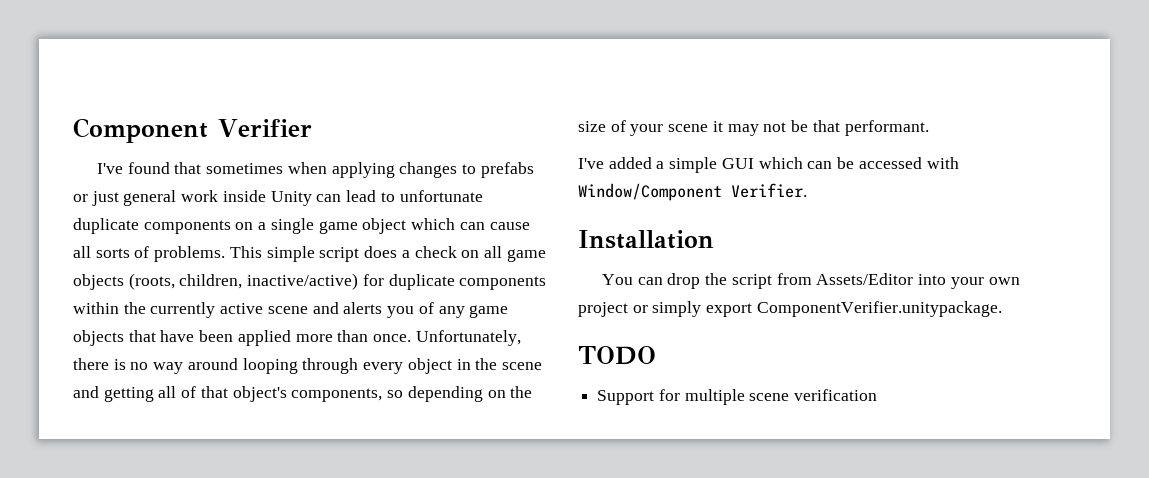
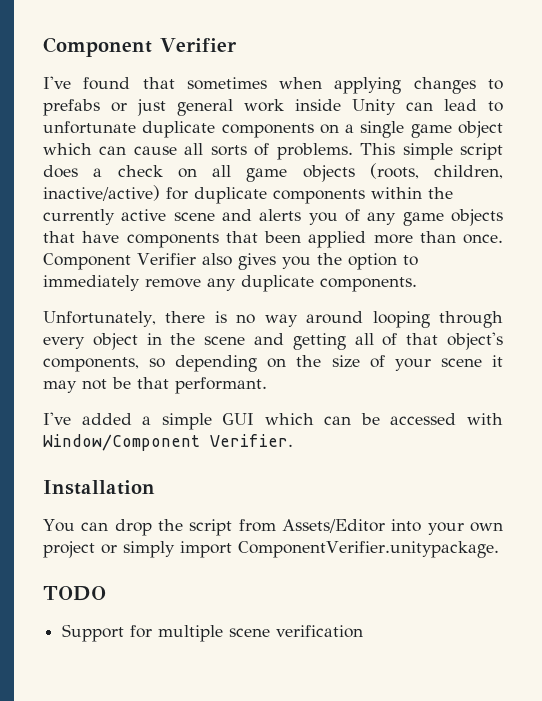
- This simple script does a check on all game objects (roots, children, inactive/active) for duplicate components within the currently active scene and alerts you of any game objects that have been applied more than once. Unfortunately, there is no way around looping through every object in the scene and getting all of that object's components, so depending on the size of your scene it may not be that performant.
+ This simple script does a check on all game objects (roots, children, inactive/active) for duplicate components within the currently active scene and alerts you of any game objects that have components that been applied more than once. Component Verifier also gives you the option to immediately remove any duplicate components.
+ Unfortunately, there is no way around looping through every object in the scene and getting all of that object's components, so depending on the size of your scene it may not be that performant.
- You can drop the script from Assets/Editor into your own project or simply export ComponentVerifier.unitypackage.
+ You can drop the script from Assets/Editor into your own project or simply import ComponentVerifier.unitypackage.

